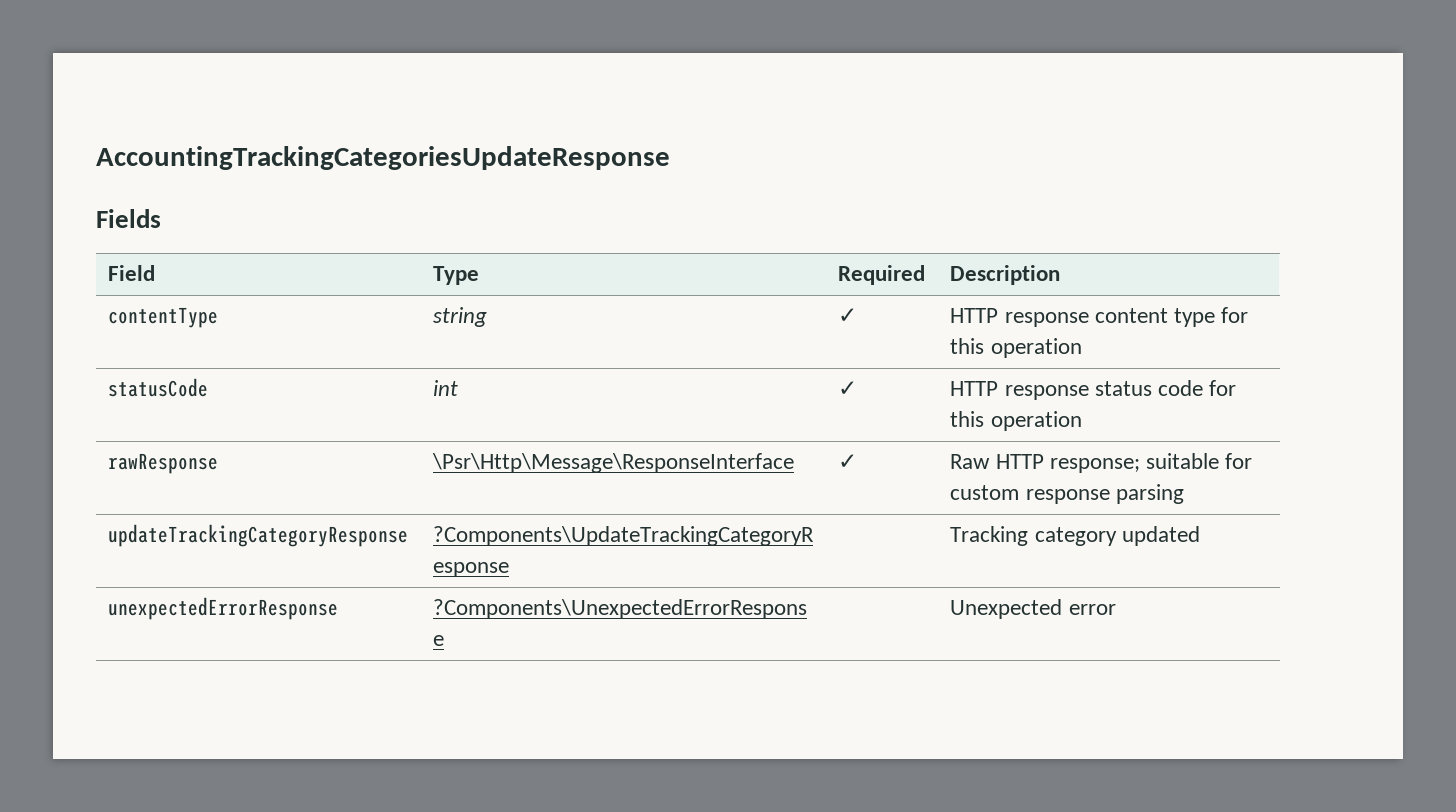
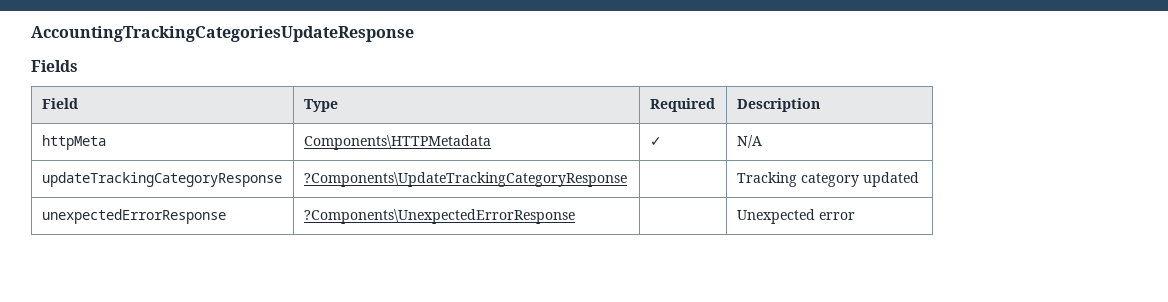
- contentType | string | ✓ | HTTP response content type for this operation
- statusCode | int | ✓ | HTTP response status code for this operation
- rawResponse | \Psr\Http\Message\ResponseInterface | ✓ | Raw HTTP response; suitable for custom response parsing
+ httpMeta | Components\HTTPMetadata | ✓ | N/A

